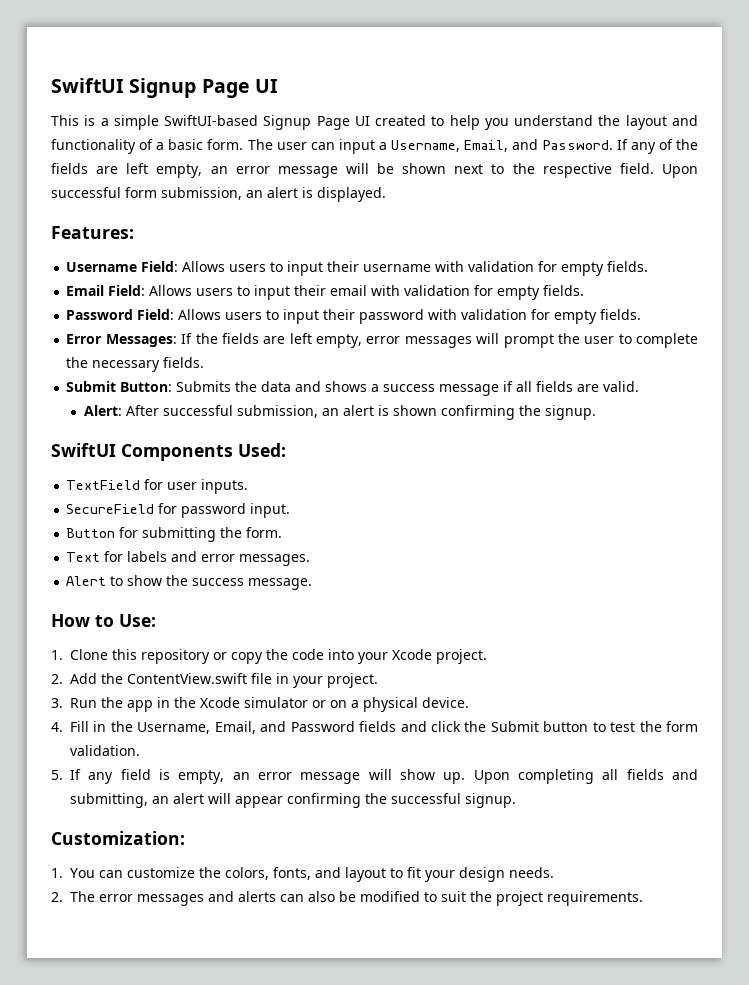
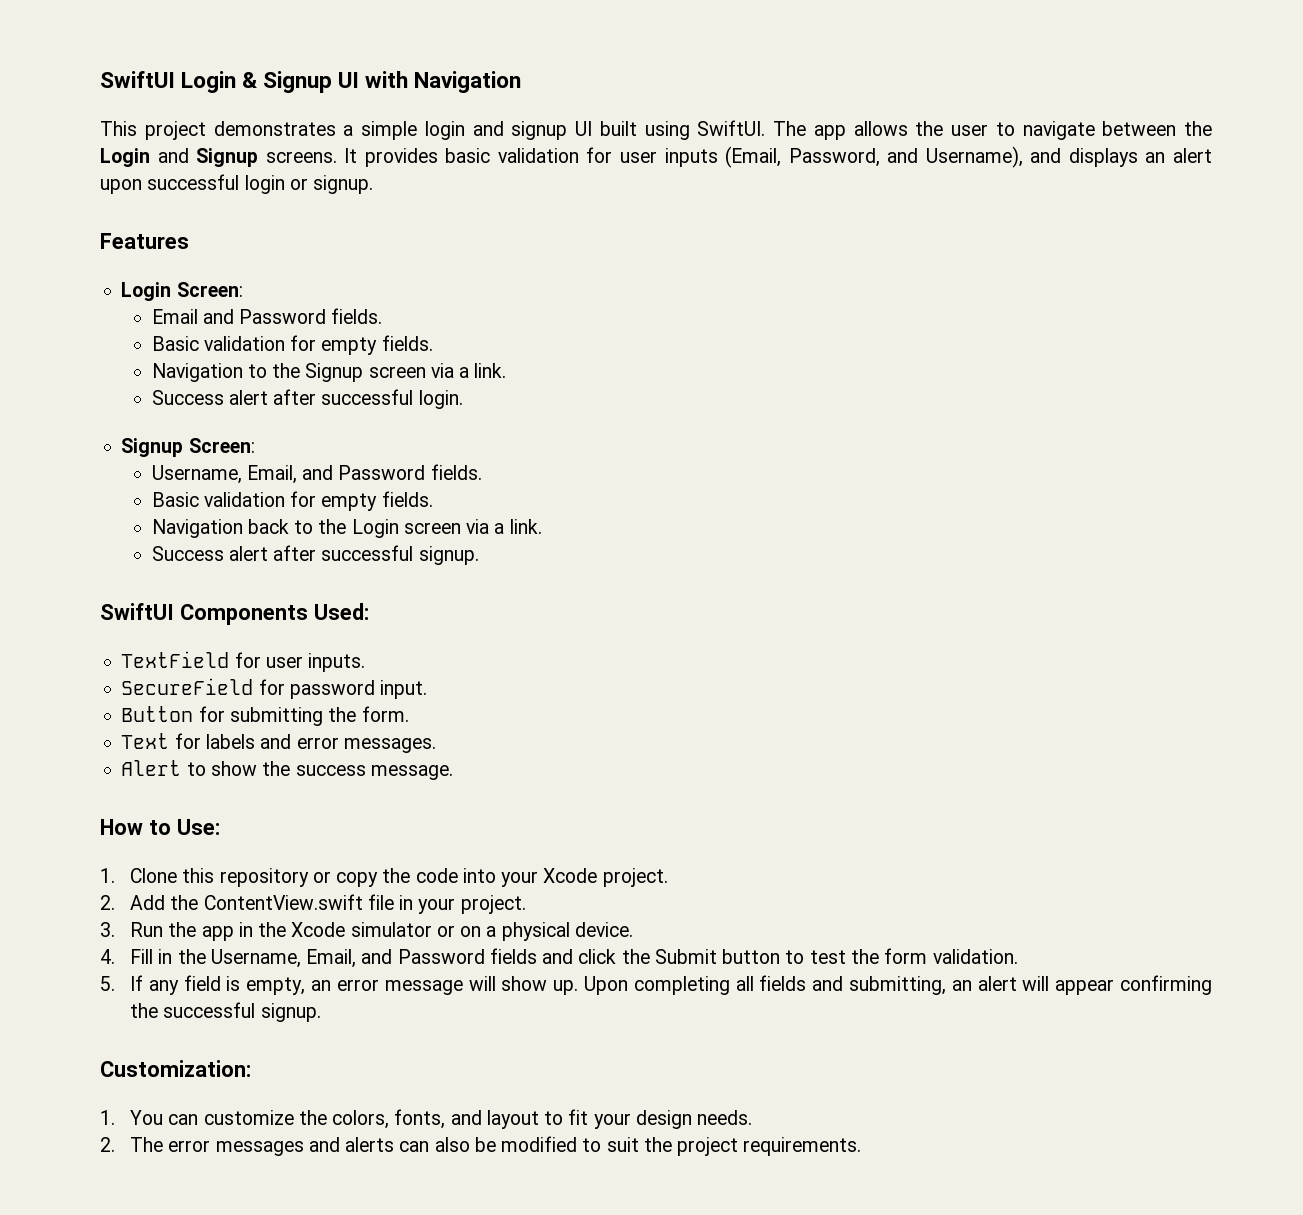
- SwiftUI Signup Page UI
+ SwiftUI Login & Signup UI with Navigation
- This is a simple SwiftUI-based Signup Page UI created to help you understand the layout and functionality of a basic form. The user can input a Username, Email, and Password. If any of the fields are left empty, an error message will be shown next to the respective field. Upon successful form submission, an alert is displayed.
- Features:
- Username Field: Allows users to input their username with validation for empty fields.
- Email Field: Allows users to input their email with validation for empty fields.
- Password Field: Allows users to input their password with validation for empty fields.
- Error Messages: If the fields are left empty, error messages will prompt the user to complete the necessary fields.
- Submit Button: Submits the data and shows a success message if all fields are valid.
- Alert: After successful submission, an alert is shown confirming the signup.
+ This project demonstrates a simple login and signup UI built using SwiftUI. The app allows the user to navigate between the Login and Signup screens. It provides basic validation for user inputs (Email, Password, and Username), and displays an alert upon successful login or signup.
+ Features
+ Login Screen:
+ Email and Password fields.
+ Basic validation for empty fields.
+ Navigation to the Signup screen via a link.
+ Success alert after successful login.
+ Signup Screen:
+ Username, Email, and Password fields.
+ Basic validation for empty fields.
+ Navigation back to the Login screen via a link.
+ Success alert after successful signup.

